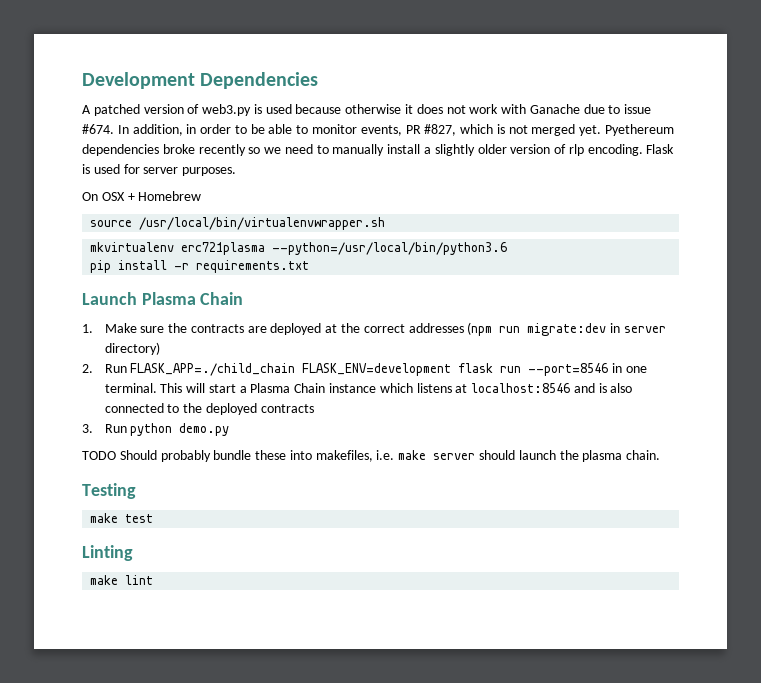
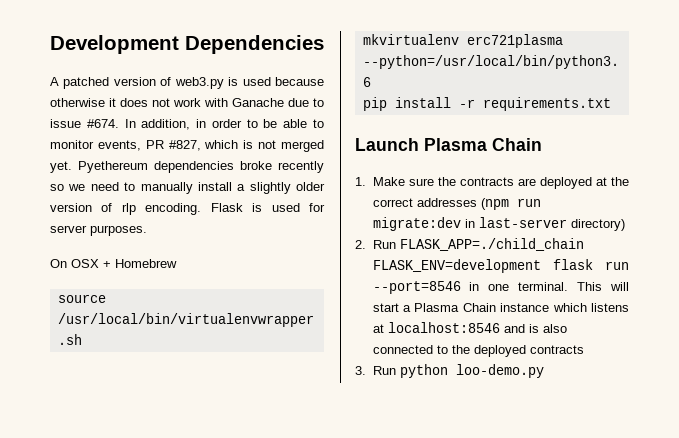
- 1. Make sure the contracts are deployed at the correct addresses (npm run migrate:dev in server directory)
+ 1. Make sure the contracts are deployed at the correct addresses (npm run migrate:dev in last-server directory)
- 3. Run python demo.py
- TODO Should probably bundle these into makefiles, i.e. make server should launch the plasma chain.
- Testing
- make test
- Linting
- make lint
+ 3. Run python loo-demo.py

